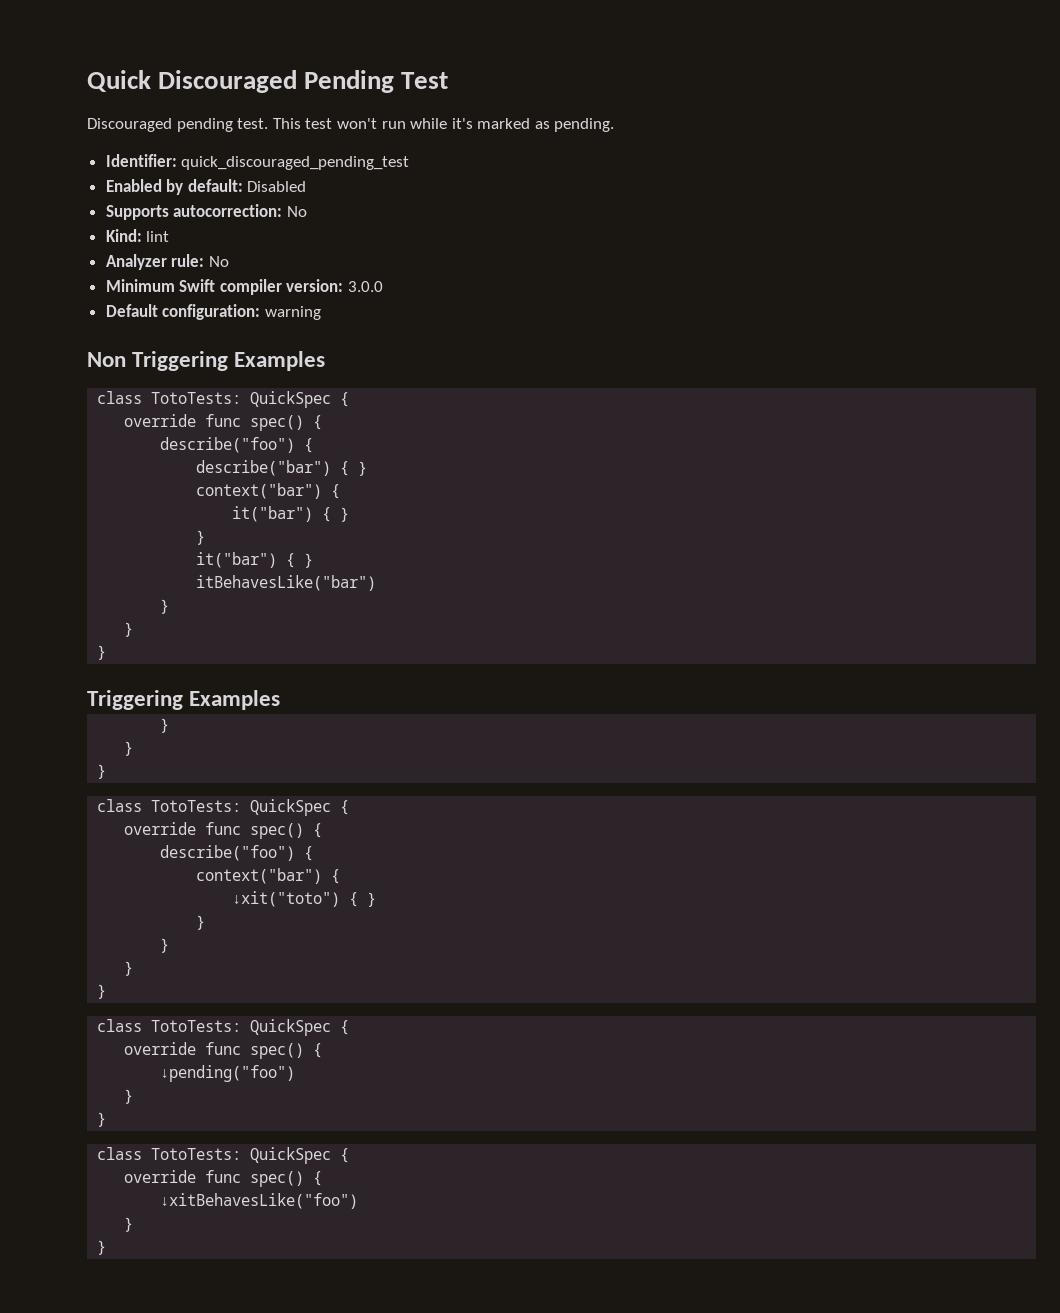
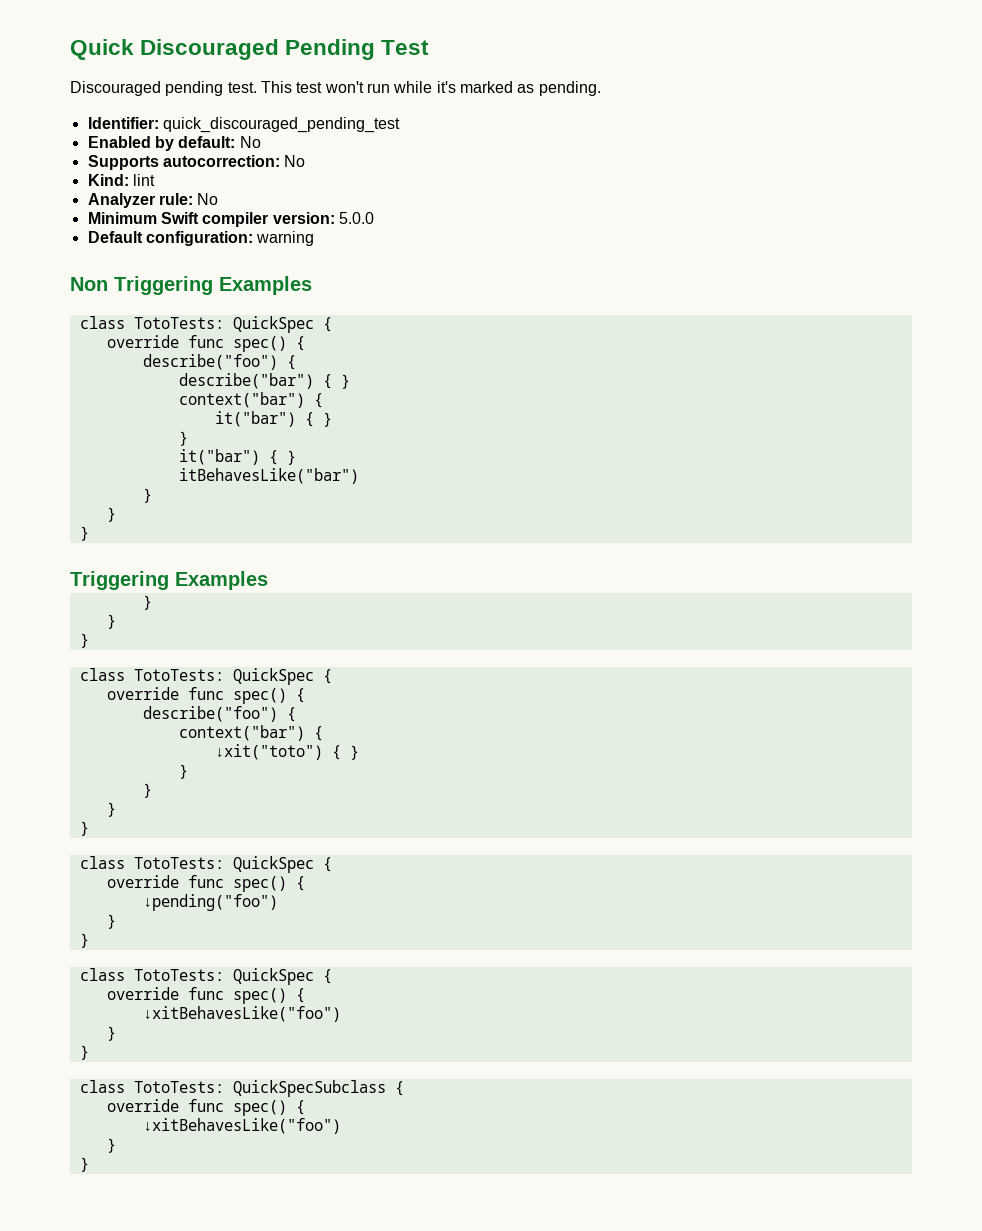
- Enabled by default: Disabled
+ Enabled by default: No
- Minimum Swift compiler version: 3.0.0
+ Minimum Swift compiler version: 5.0.0
+ class TotoTests: QuickSpecSubclass {
+ override func spec() {
+ ↓xitBehavesLike("foo")
+ }
+ }

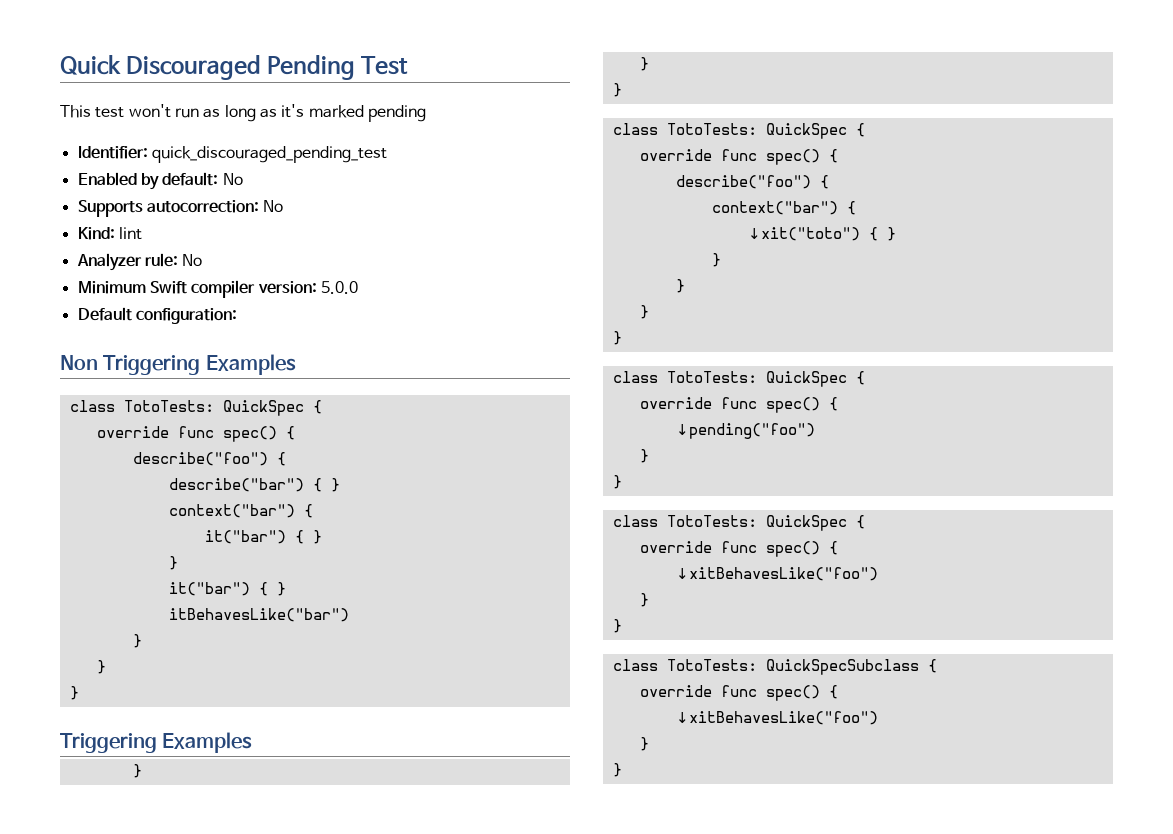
- Discouraged pending test. This test won't run while it's marked as pending.
+ This test won't run as long as it's marked pending
- Default configuration: warning
+ Default configuration:

